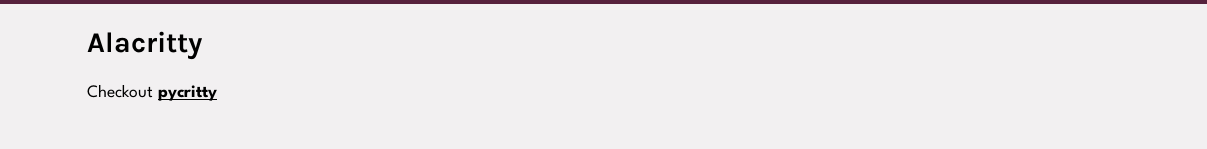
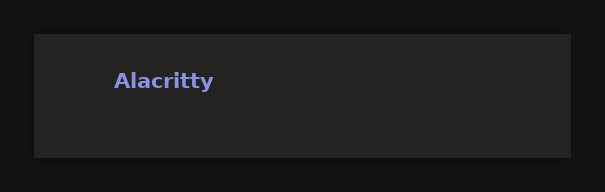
- Checkout pycritty

